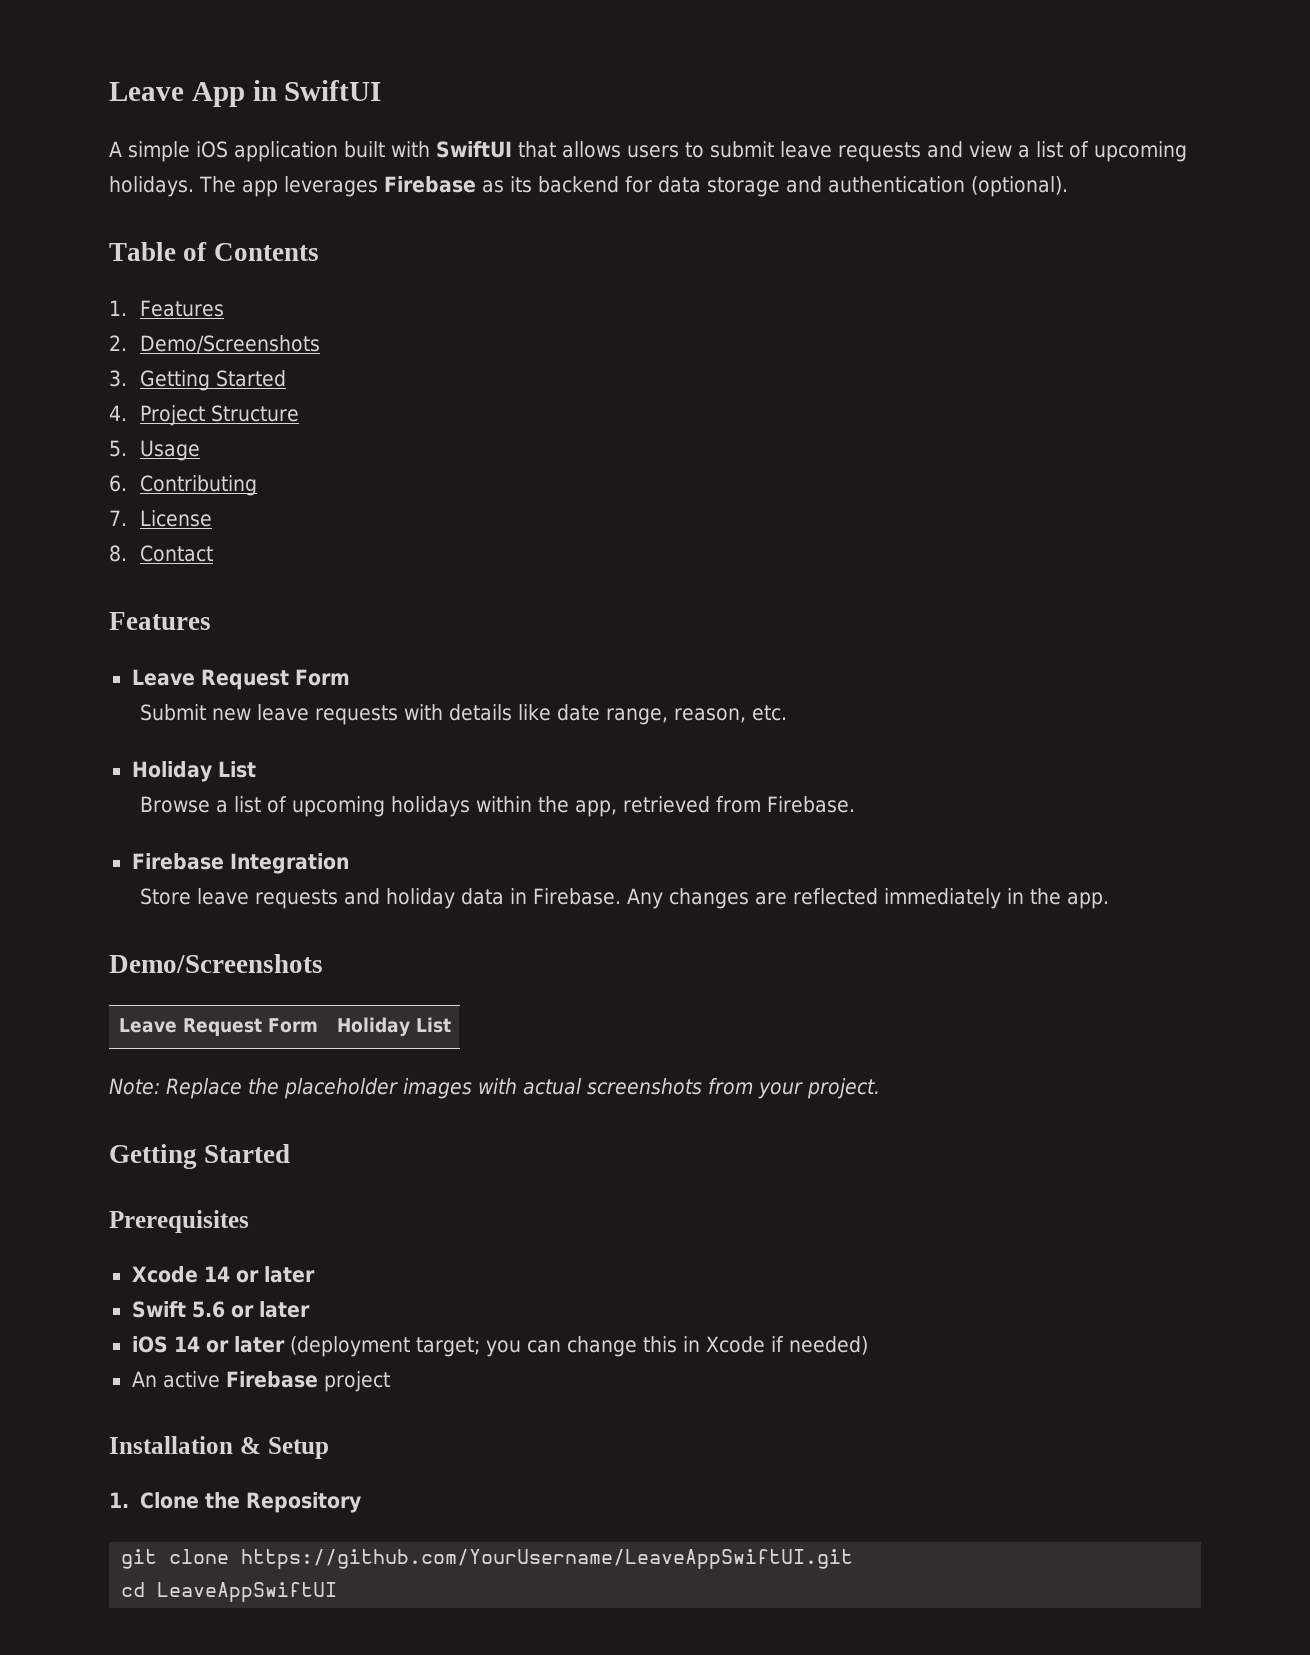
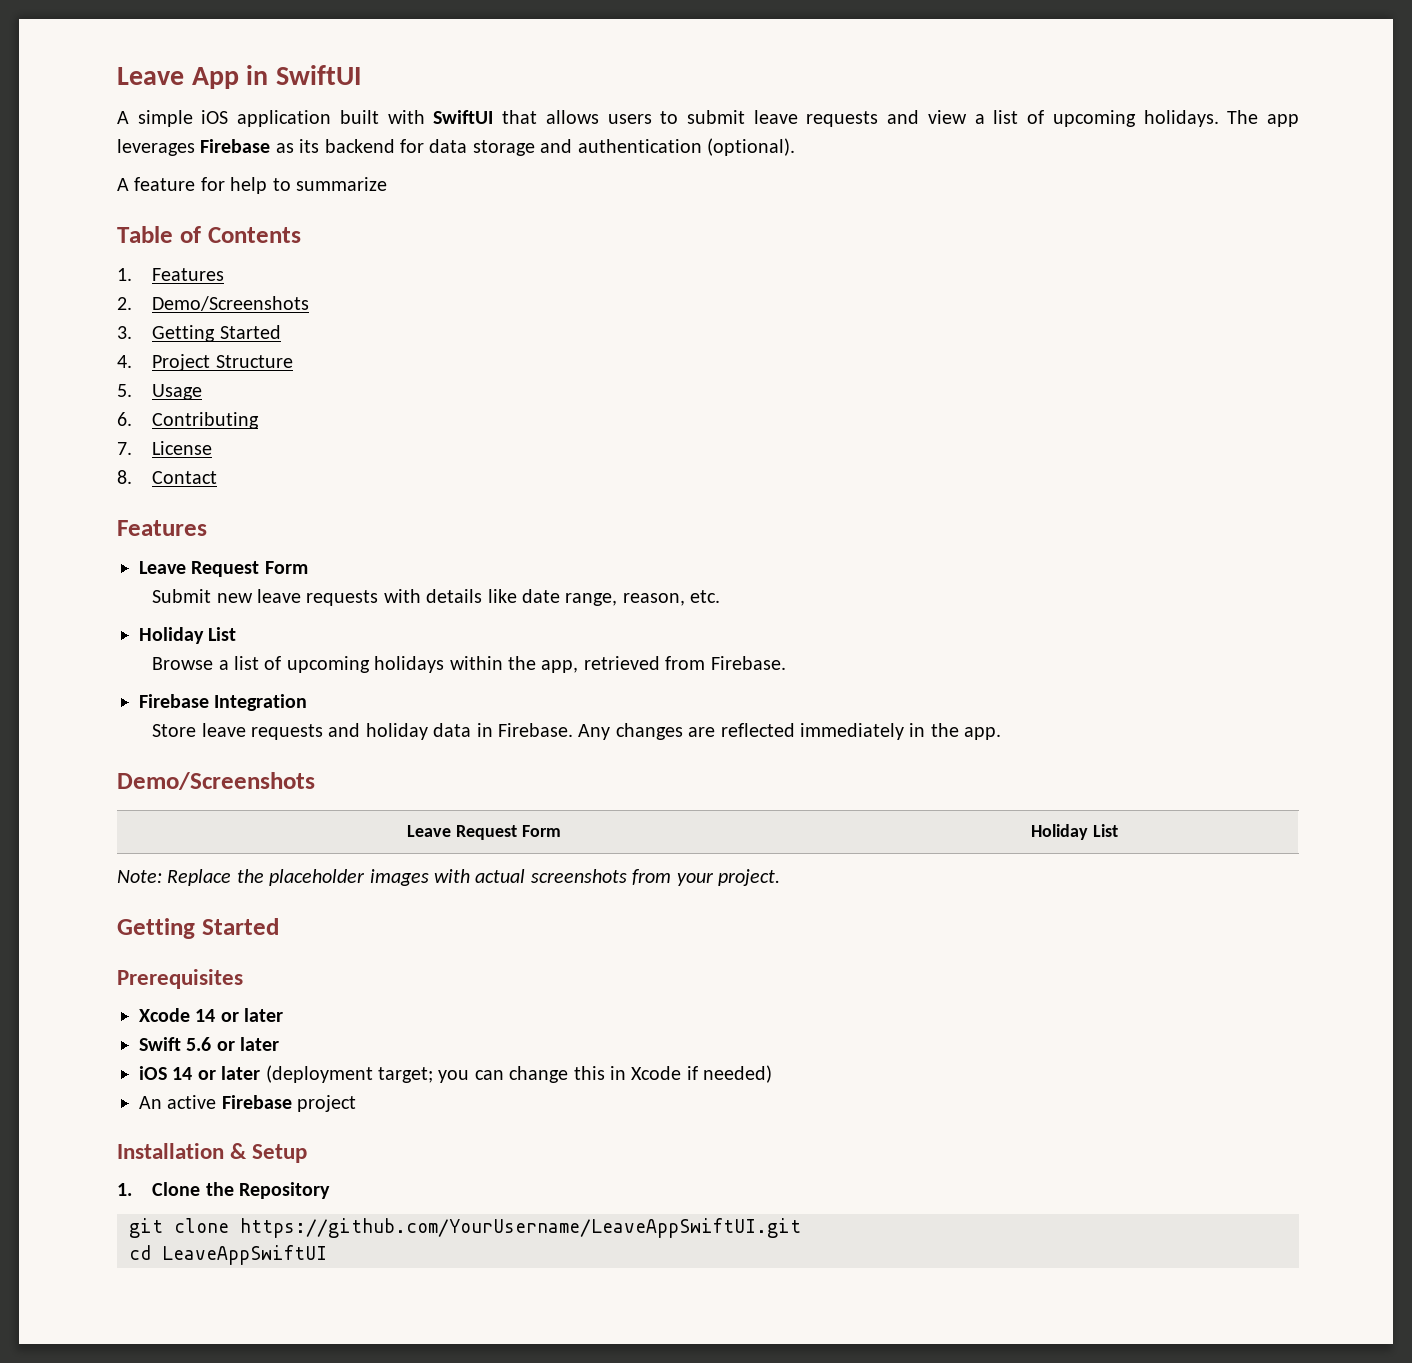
+ A feature for help to summarize

